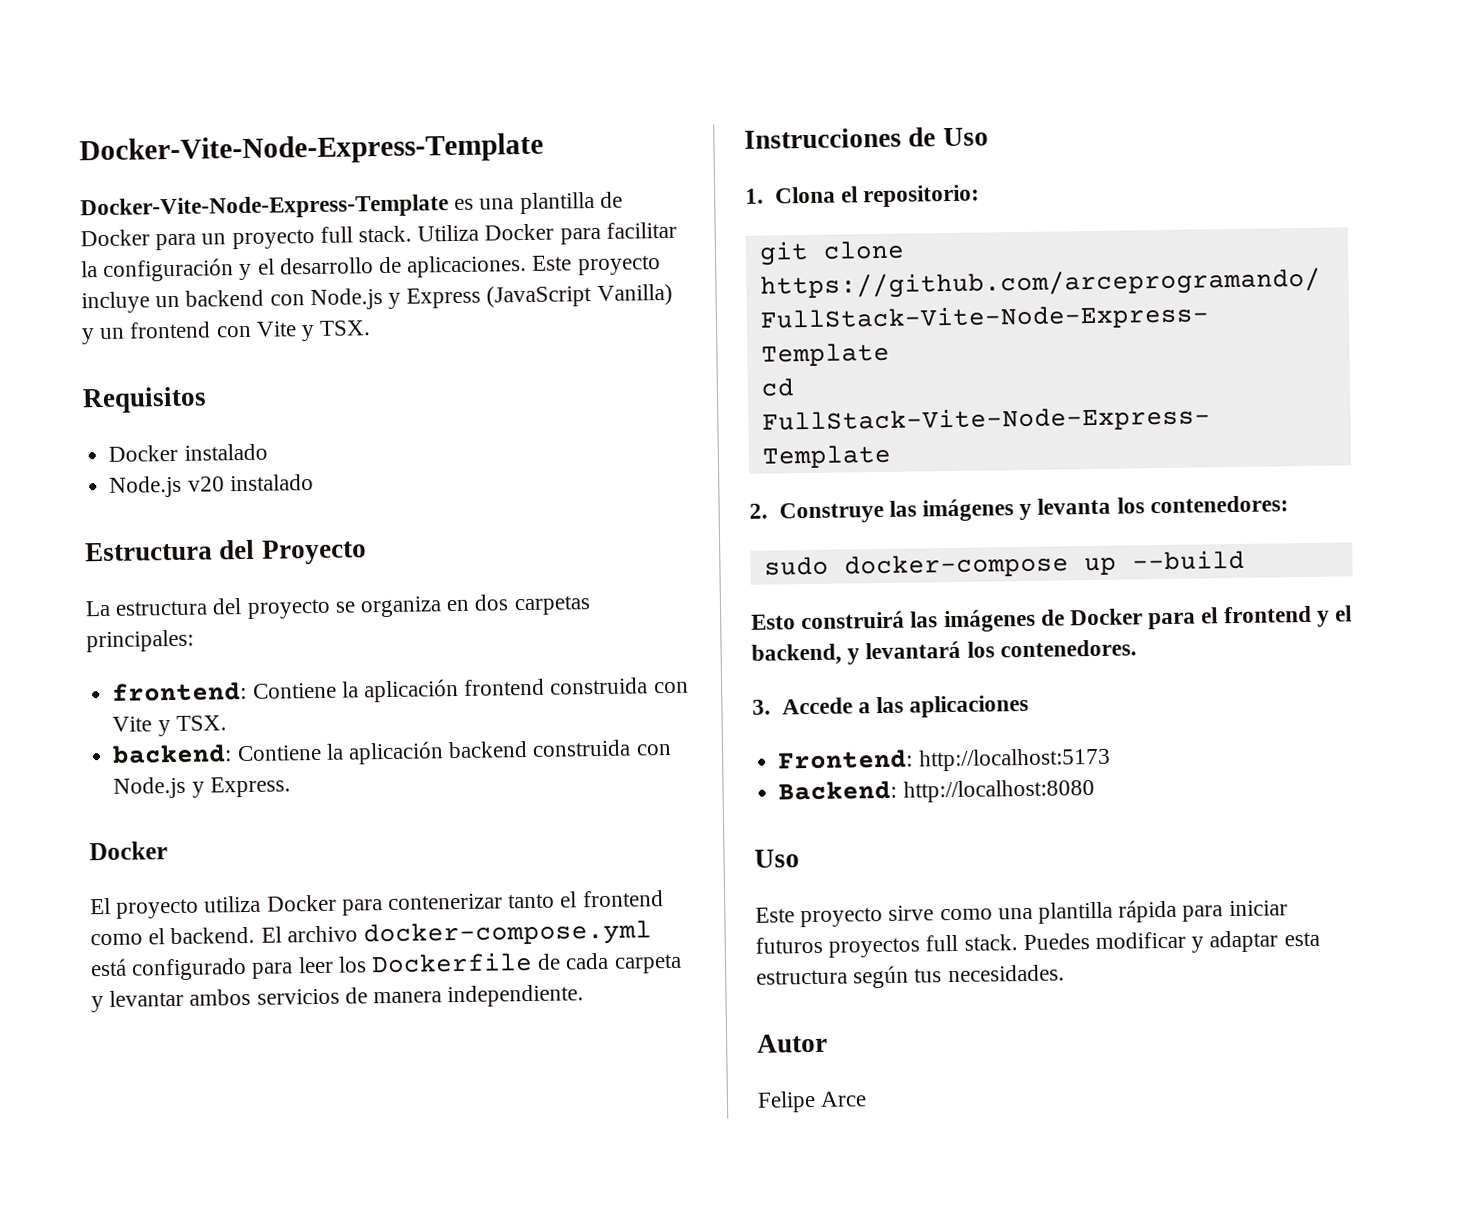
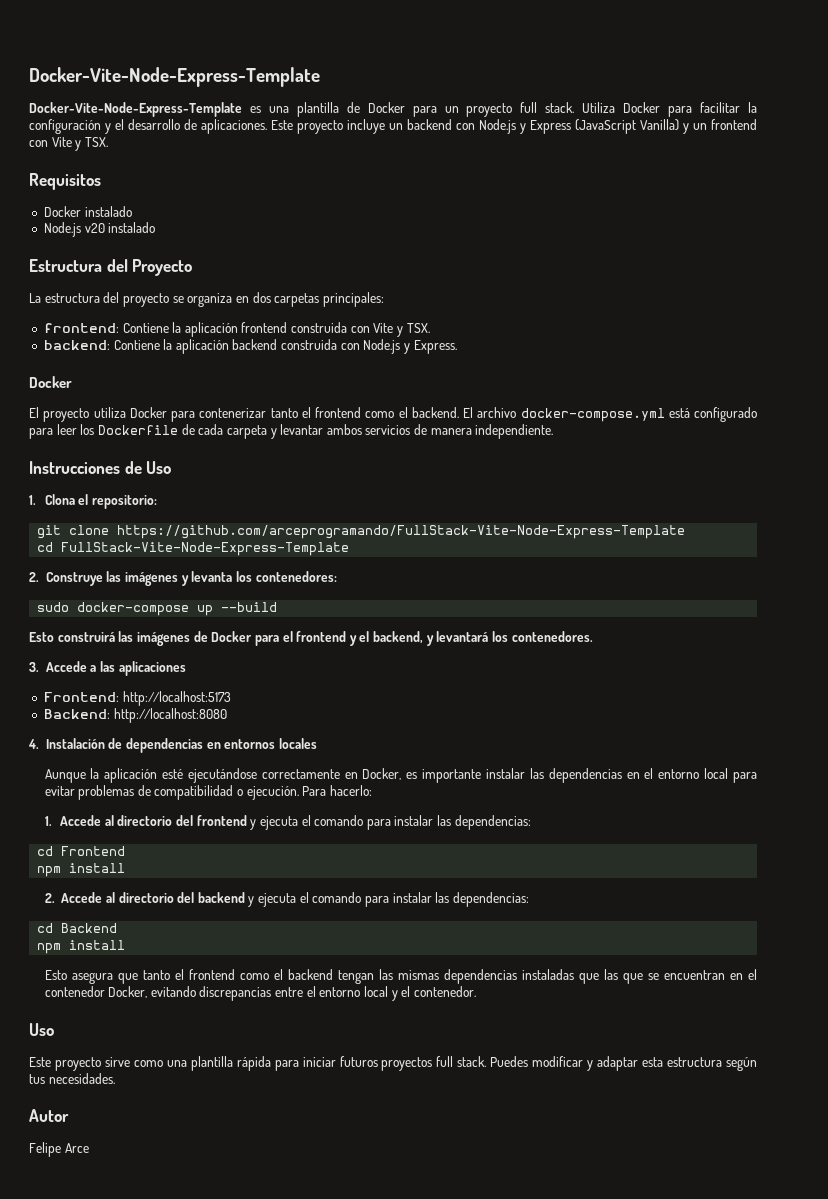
+ 4. Instalación de dependencias en entornos locales
+ Aunque la aplicación esté ejecutándose correctamente en Docker, es importante instalar las dependencias en el entorno local para evitar problemas de compatibilidad o ejecución. Para hacerlo:
+ 1. Accede al directorio del frontend y ejecuta el comando para instalar las dependencias:
+ cd Frontend
+ npm install
+ 2. Accede al directorio del backend y ejecuta el comando para instalar las dependencias:
+ cd Backend
+ npm install
+ Esto asegura que tanto el frontend como el backend tengan las mismas dependencias instaladas que las que se encuentran en el contenedor Docker, evitando discrepancias entre el entorno local y el contenedor.

